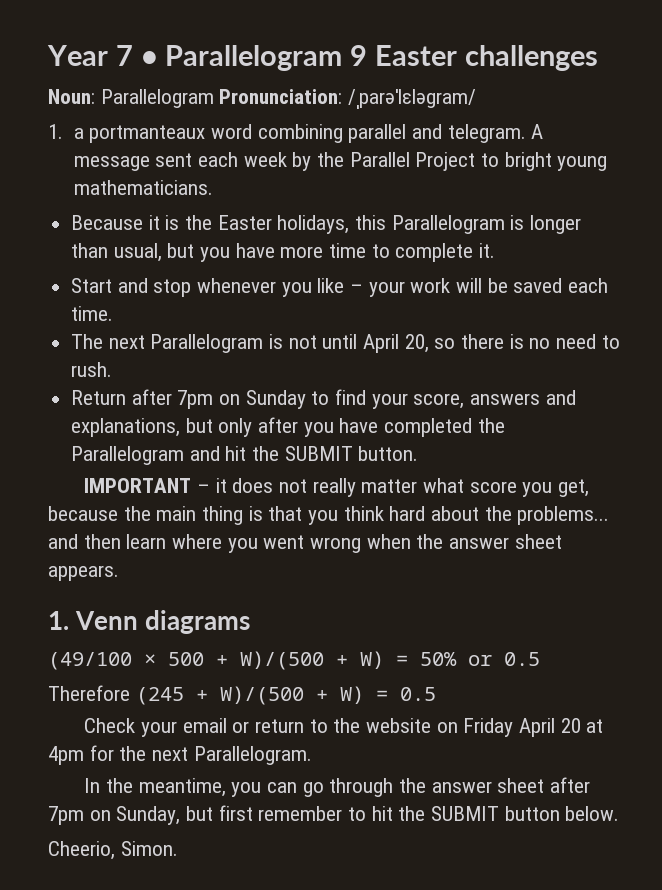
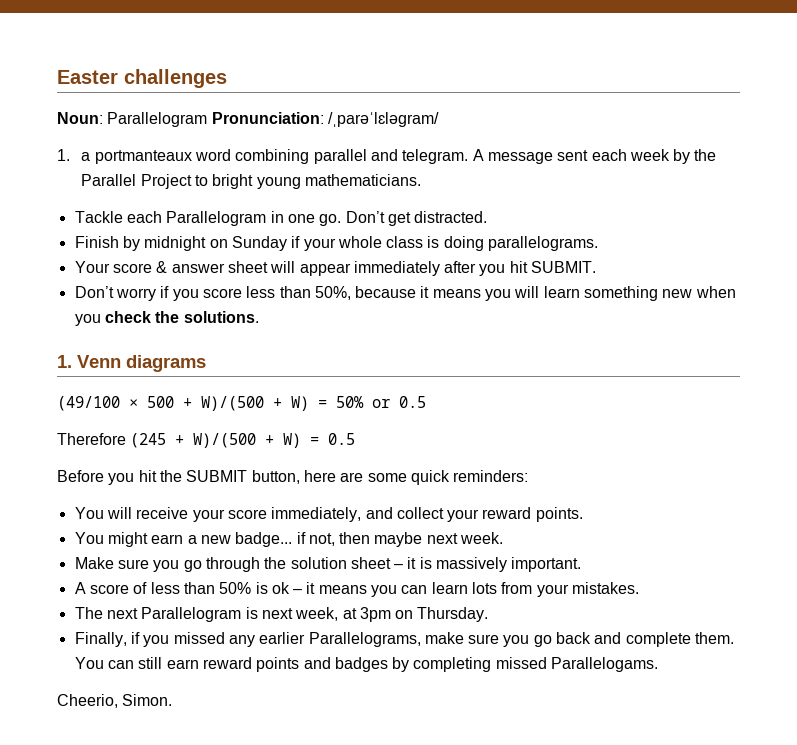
- Year 7 • Parallelogram 9 Easter challenges
+ Easter challenges
- Because it is the Easter holidays, this Parallelogram is longer than usual, but you have more time to complete it.
- Start and stop whenever you like – your work will be saved each time.
- The next Parallelogram is not until April 20, so there is no need to rush.
- Return after 7pm on Sunday to find your score, answers and explanations, but only after you have completed the Parallelogram and hit the SUBMIT button.
- IMPORTANT – it does not really matter what score you get, because the main thing is that you think hard about the problems... and then learn where you went wrong when the answer sheet appears.
+ Tackle each Parallelogram in one go. Don’t get distracted.
+ Finish by midnight on Sunday if your whole class is doing parallelograms.
+ Your score & answer sheet will appear immediately after you hit SUBMIT.
+ Don’t worry if you score less than 50%, because it means you will learn something new when you check the solutions.
- Check your email or return to the website on Friday April 20 at 4pm for the next Parallelogram.
- In the meantime, you can go through the answer sheet after 7pm on Sunday, but first remember to hit the SUBMIT button below.
+ Before you hit the SUBMIT button, here are some quick reminders:
+ You will receive your score immediately, and collect your reward points.
+ You might earn a new badge... if not, then maybe next week.
+ Make sure you go through the solution sheet – it is massively important.
+ A score of less than 50% is ok – it means you can learn lots from your mistakes.
+ The next Parallelogram is next week, at 3pm on Thursday.
+ Finally, if you missed any earlier Parallelograms, make sure you go back and complete them. You can still earn reward points and badges by completing missed Parallelogams.

